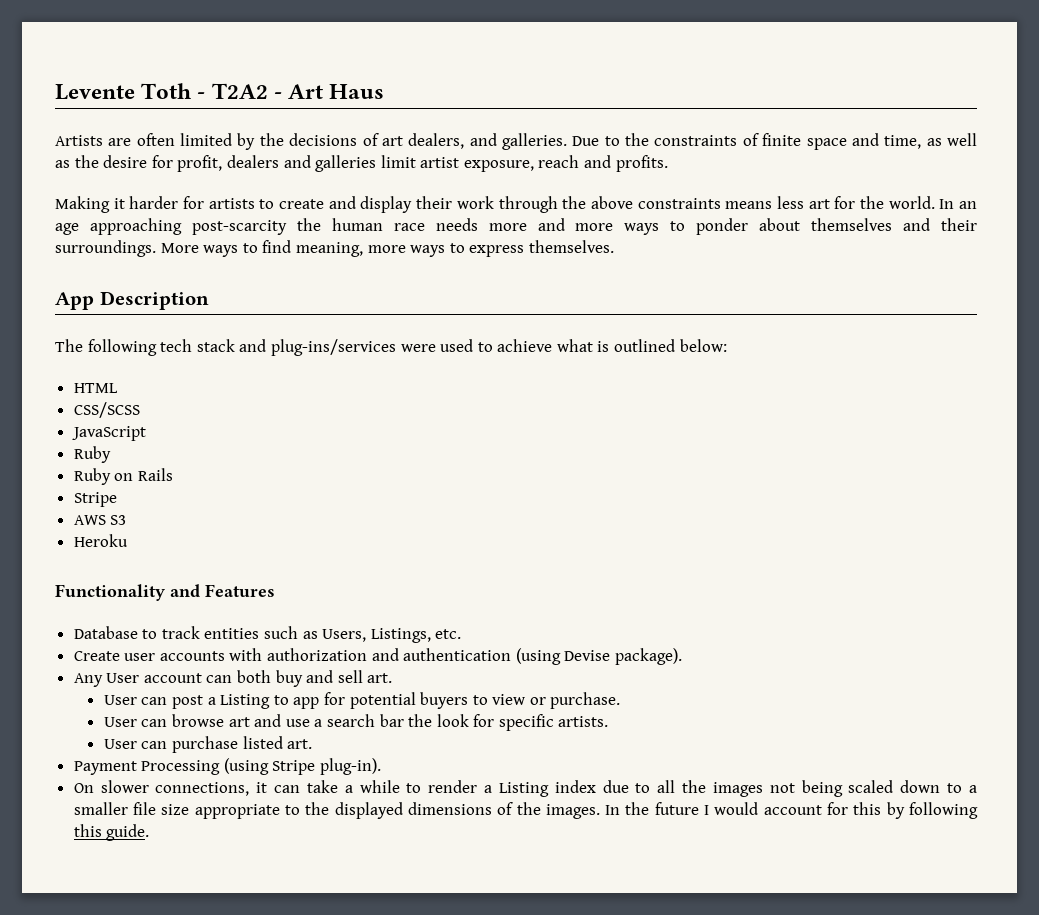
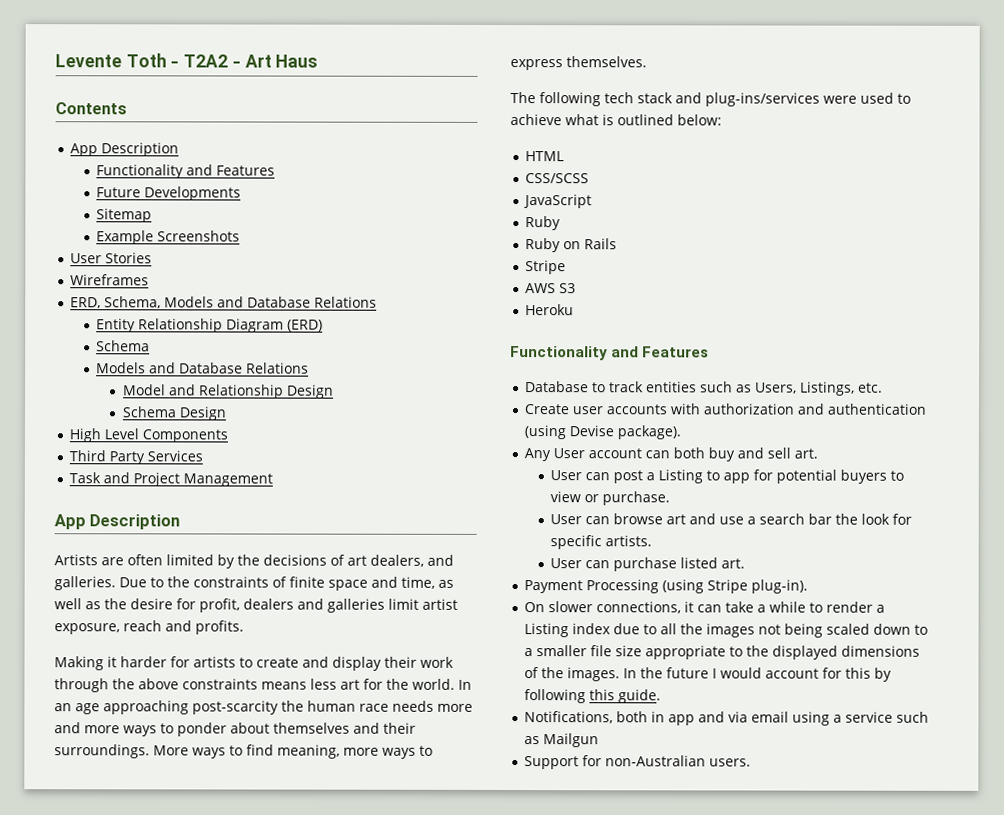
+ Contents
+ App Description
+ Functionality and Features
+ Future Developments
+ Sitemap
+ Example Screenshots
+ User Stories
+ Wireframes
+ ERD, Schema, Models and Database Relations
+ Entity Relationship Diagram (ERD)
+ Schema
+ Models and Database Relations
+ Model and Relationship Design
+ Schema Design
+ High Level Components
+ Third Party Services
+ Task and Project Management
+ App Description
- App Description
+ Notifications, both in app and via email using a service such as Mailgun
+ Support for non-Australian users.

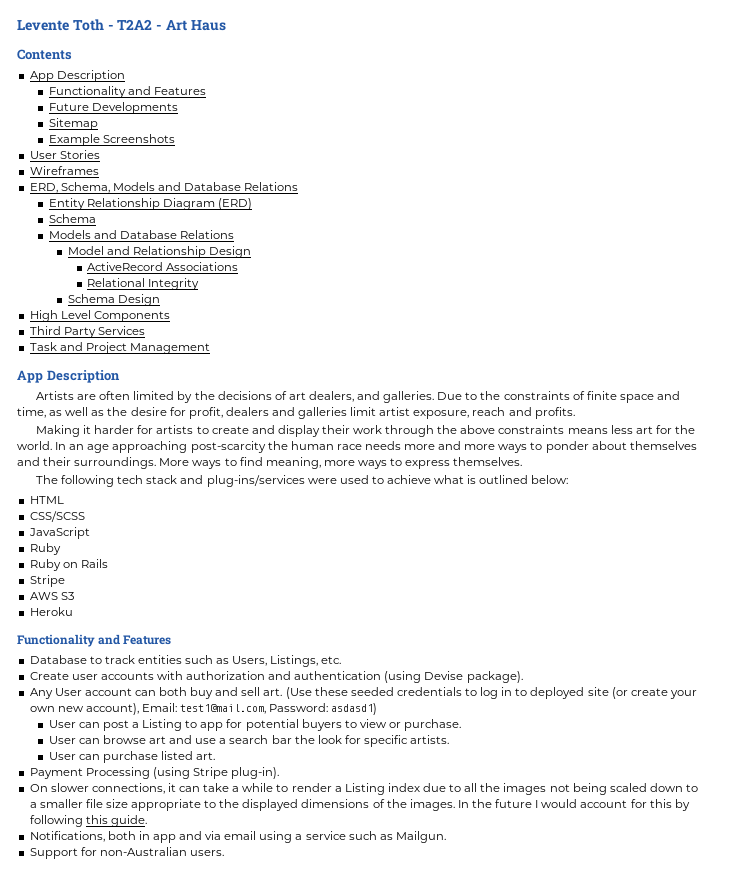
+ ActiveRecord Associations
+ Relational Integrity
- Any User account can both buy and sell art.
+ Any User account can both buy and sell art. (Use these seeded credentials to log in to deployed site (or create your own new account), Email: test1@mail.com, Password: asdasd1)
- Notifications, both in app and via email using a service such as Mailgun
+ Notifications, both in app and via email using a service such as Mailgun.

